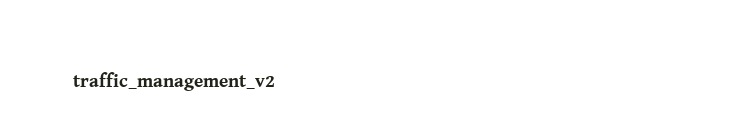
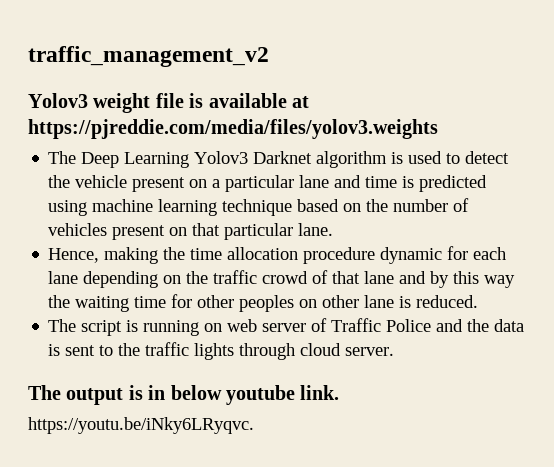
+ Yolov3 weight file is available at https://pjreddie.com/media/files/yolov3.weights
+ The Deep Learning Yolov3 Darknet algorithm is used to detect the vehicle present on a particular lane and time is predicted using machine learning technique based on the number of vehicles present on that particular lane.
+ Hence, making the time allocation procedure dynamic for each lane depending on the traffic crowd of that lane and by this way the waiting time for other peoples on other lane is reduced.
+ The script is running on web server of Traffic Police and the data is sent to the traffic lights through cloud server.
+ The output is in below youtube link.
+ https://youtu.be/iNky6LRyqvc.

